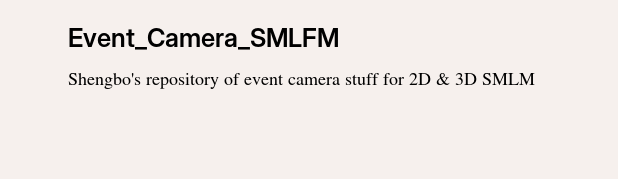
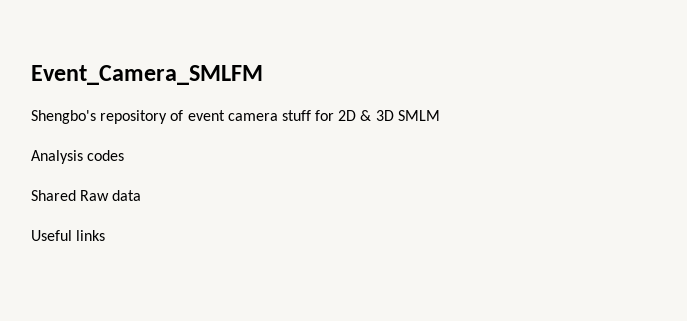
+ Analysis codes
+ Shared Raw data
+ Useful links

